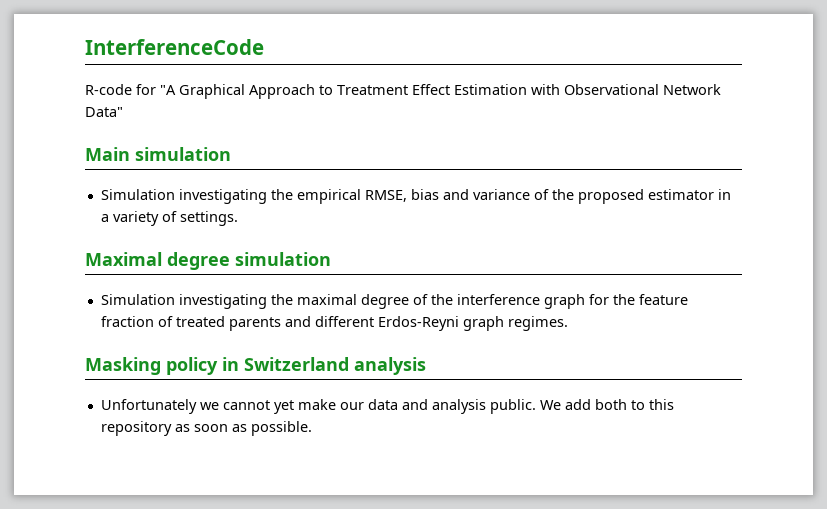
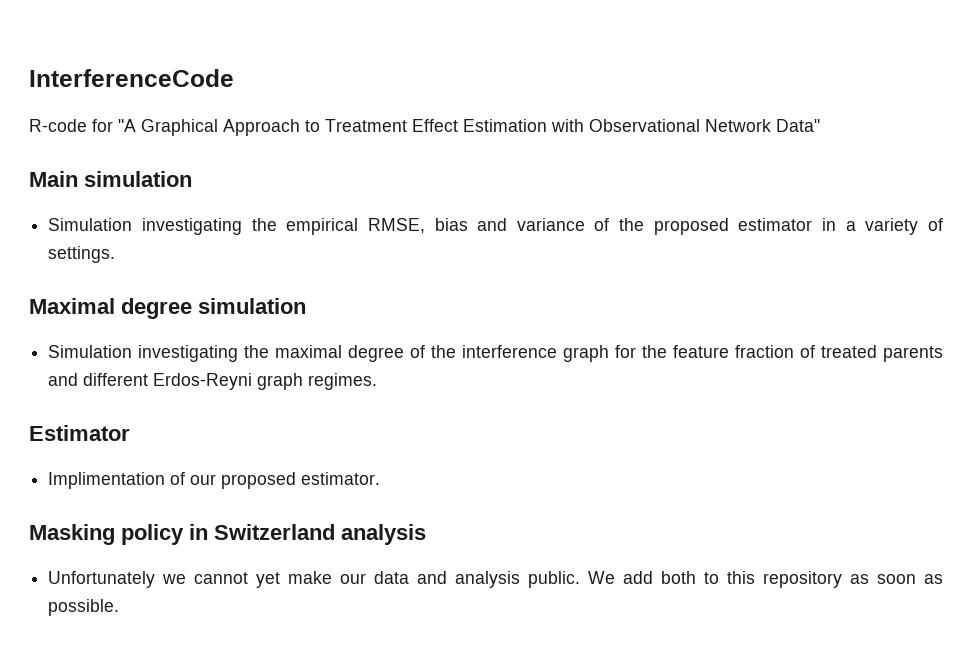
+ Estimator
+ Implimentation of our proposed estimator.

